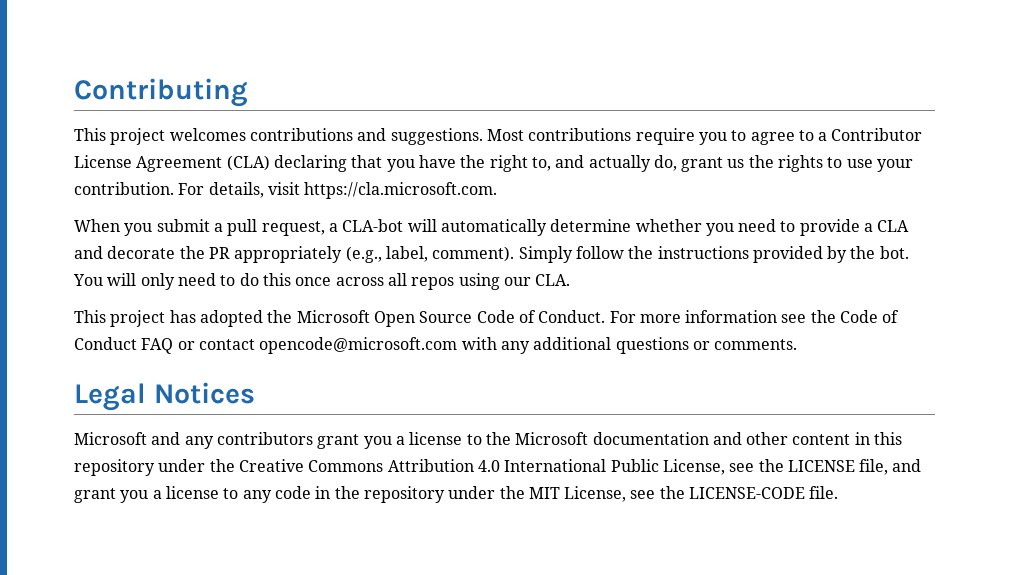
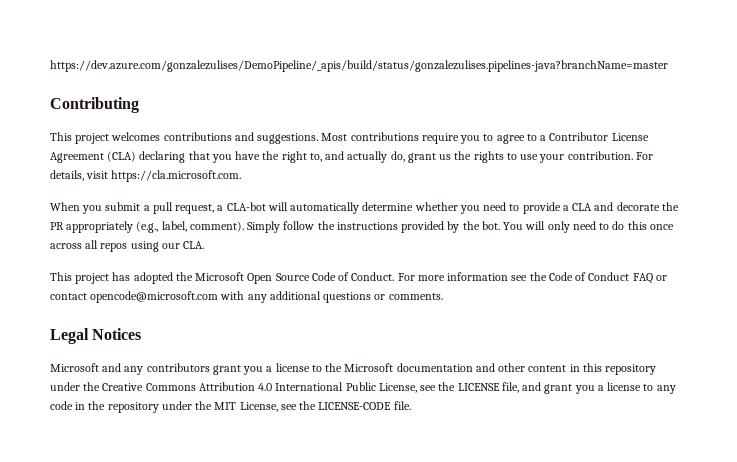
+ https://dev.azure.com/gonzalezulises/DemoPipeline/_apis/build/status/gonzalezulises.pipelines-java?branchName=master

